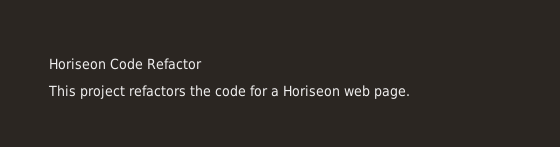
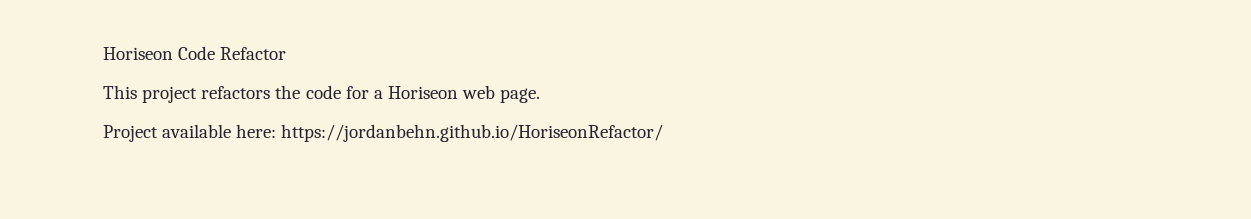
+ Project available here: https://jordanbehn.github.io/HoriseonRefactor/

